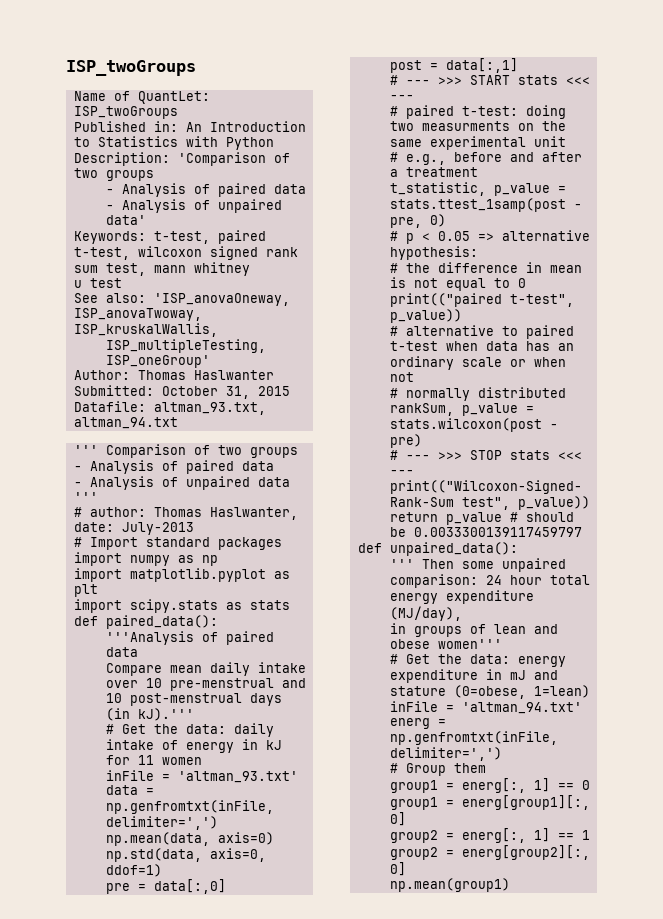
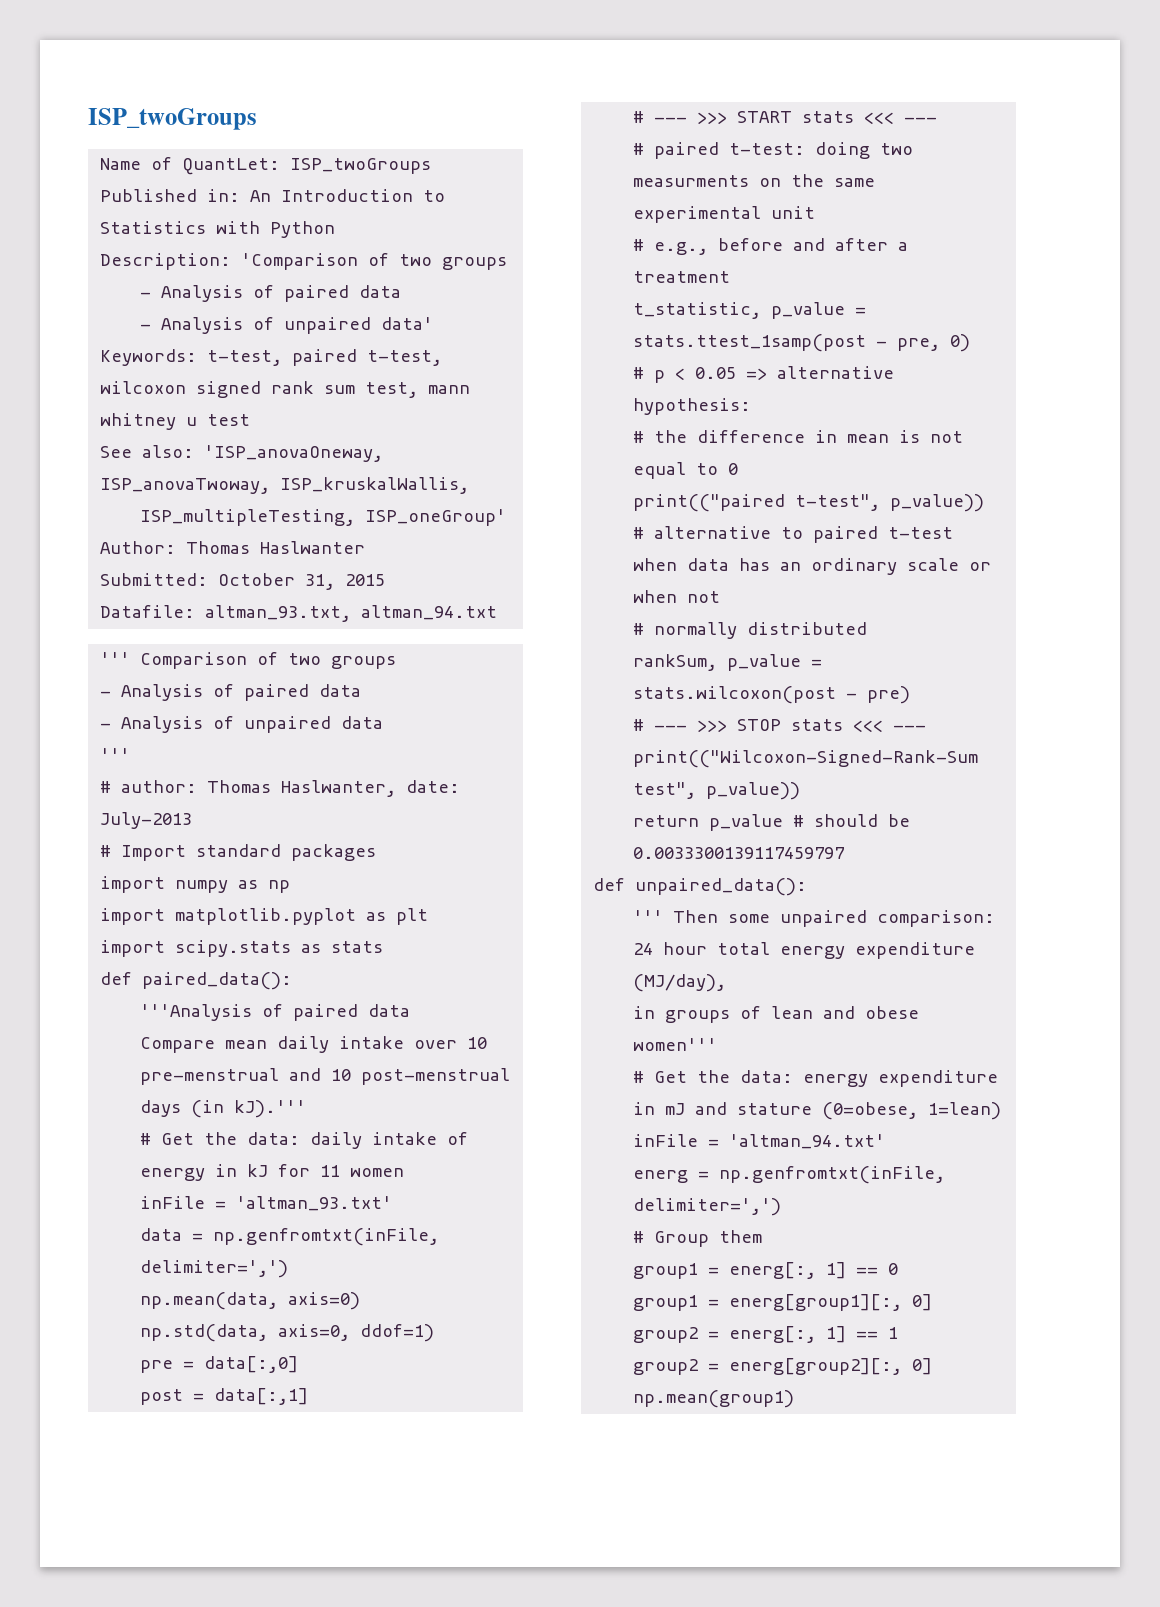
- Keywords: t-test, paired t-test, wilcoxon signed rank sum test, mann whitney
- u test
+ Keywords: t-test, paired t-test, wilcoxon signed rank sum test, mann whitney u test

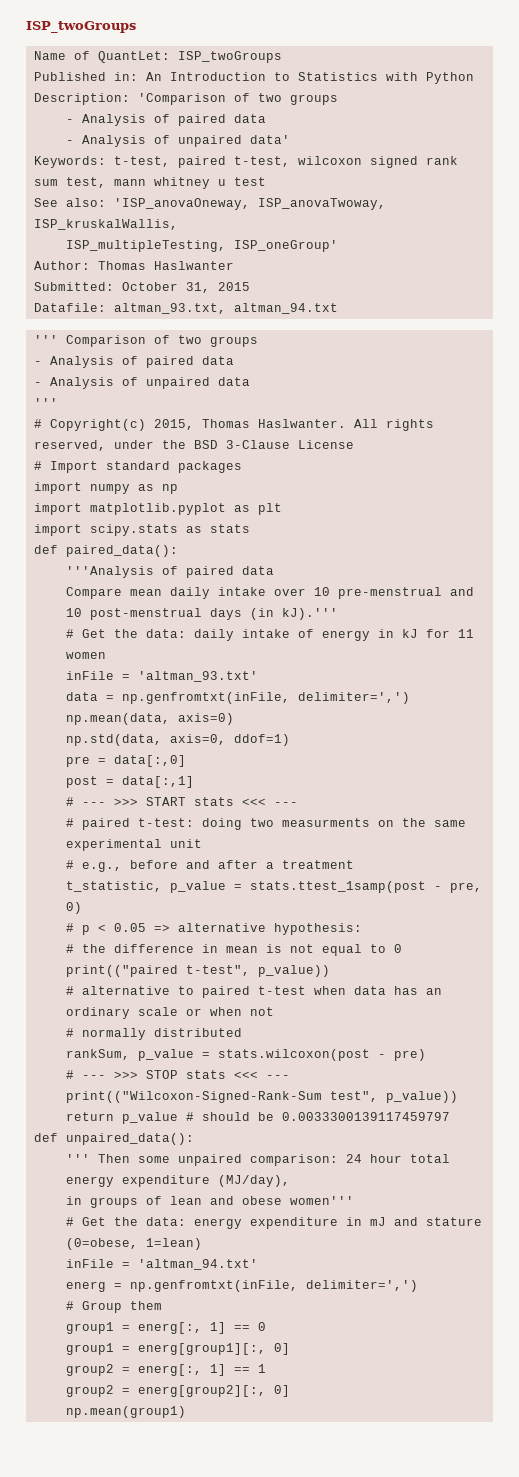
- # author: Thomas Haslwanter, date: July-2013
+ # Copyright(c) 2015, Thomas Haslwanter. All rights reserved, under the BSD 3-Clause License

